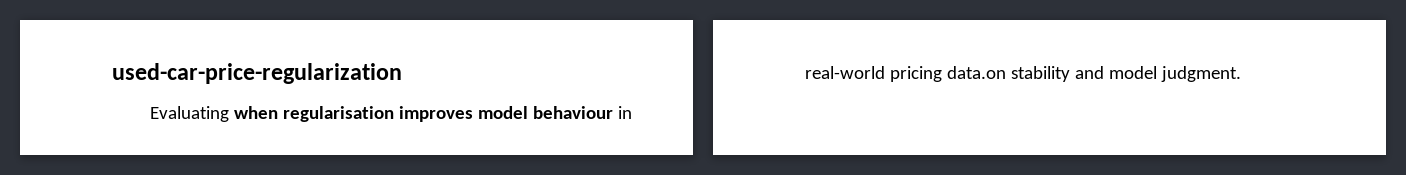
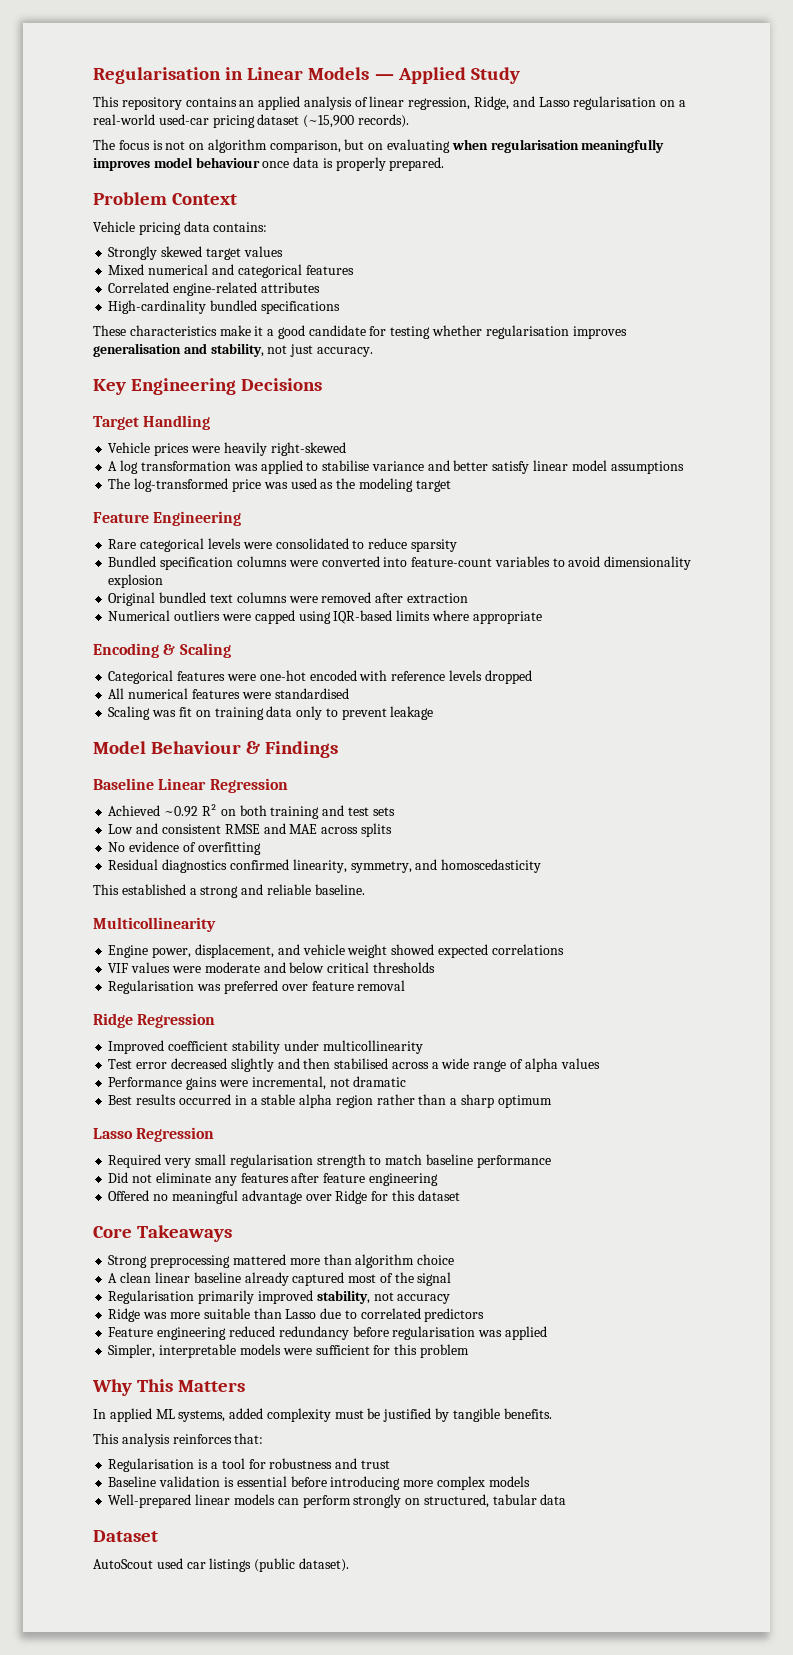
- used-car-price-regularization
- Evaluating when regularisation improves model behaviour in real-world pricing data.on stability and model judgment.
+ Regularisation in Linear Models — Applied Study
+ This repository contains an applied analysis of linear regression, Ridge, and Lasso regularisation on a real-world used-car pricing dataset (~15,900 records).
+ The focus is not on algorithm comparison, but on evaluating when regularisation meaningfully improves model behaviour once data is properly prepared.
+ Problem Context
+ Vehicle pricing data contains:
+ Strongly skewed target values
+ Mixed numerical and categorical features
+ Correlated engine-related attributes
+ High-cardinality bundled specifications
+ These characteristics make it a good candidate for testing whether regularisation improves generalisation and stability, not just accuracy.
+ Key Engineering Decisions
+ Target Handling
+ Vehicle prices were heavily right-skewed
+ A log transformation was applied to stabilise variance and better satisfy linear model assumptions
+ The log-transformed price was used as the modeling target
+ Feature Engineering
+ Rare categorical levels were consolidated to reduce sparsity
+ Bundled specification columns were converted into feature-count variables to avoid dimensionality explosion
+ Original bundled text columns were removed after extraction
+ Numerical outliers were capped using IQR-based limits where appropriate
+ Encoding & Scaling
+ Categorical features were one-hot encoded with reference levels dropped
+ All numerical features were standardised
+ Scaling was fit on training data only to prevent leakage
+ Model Behaviour & Findings
+ Baseline Linear Regression
+ Achieved ~0.92 R² on both training and test sets
+ Low and consistent RMSE and MAE across splits
+ No evidence of overfitting
+ Residual diagnostics confirmed linearity, symmetry, and homoscedasticity
+ This established a strong and reliable baseline.
+ Multicollinearity
+ Engine power, displacement, and vehicle weight showed expected correlations
+ VIF values were moderate and below critical thresholds
+ Regularisation was preferred over feature removal
+ Ridge Regression
+ Improved coefficient stability under multicollinearity
+ Test error decreased slightly and then stabilised across a wide range of alpha values
+ Performance gains were incremental, not dramatic
+ Best results occurred in a stable alpha region rather than a sharp optimum
+ Lasso Regression
+ Required very small regularisation strength to match baseline performance
+ Did not eliminate any features after feature engineering
+ Offered no meaningful advantage over Ridge for this dataset
+ Core Takeaways
+ Strong preprocessing mattered more than algorithm choice
+ A clean linear baseline already captured most of the signal
+ Regularisation primarily improved stability, not accuracy
+ Ridge was more suitable than Lasso due to correlated predictors
+ Feature engineering reduced redundancy before regularisation was applied
+ Simpler, interpretable models were sufficient for this problem
+ Why This Matters
+ In applied ML systems, added complexity must be justified by tangible benefits.
+ This analysis reinforces that:
+ Regularisation is a tool for robustness and trust
+ Baseline validation is essential before introducing more complex models
+ Well-prepared linear models can perform strongly on structured, tabular data
+ Dataset
+ AutoScout used car listings (public dataset).

